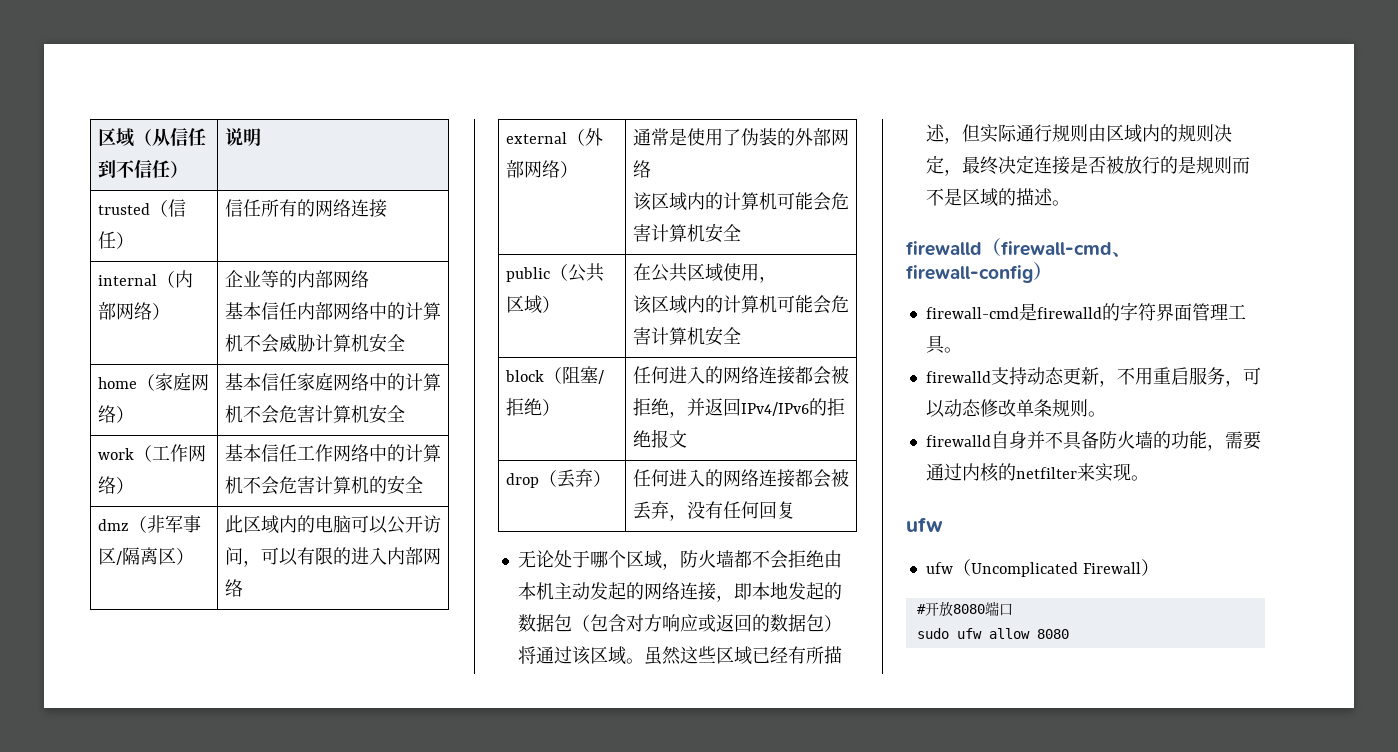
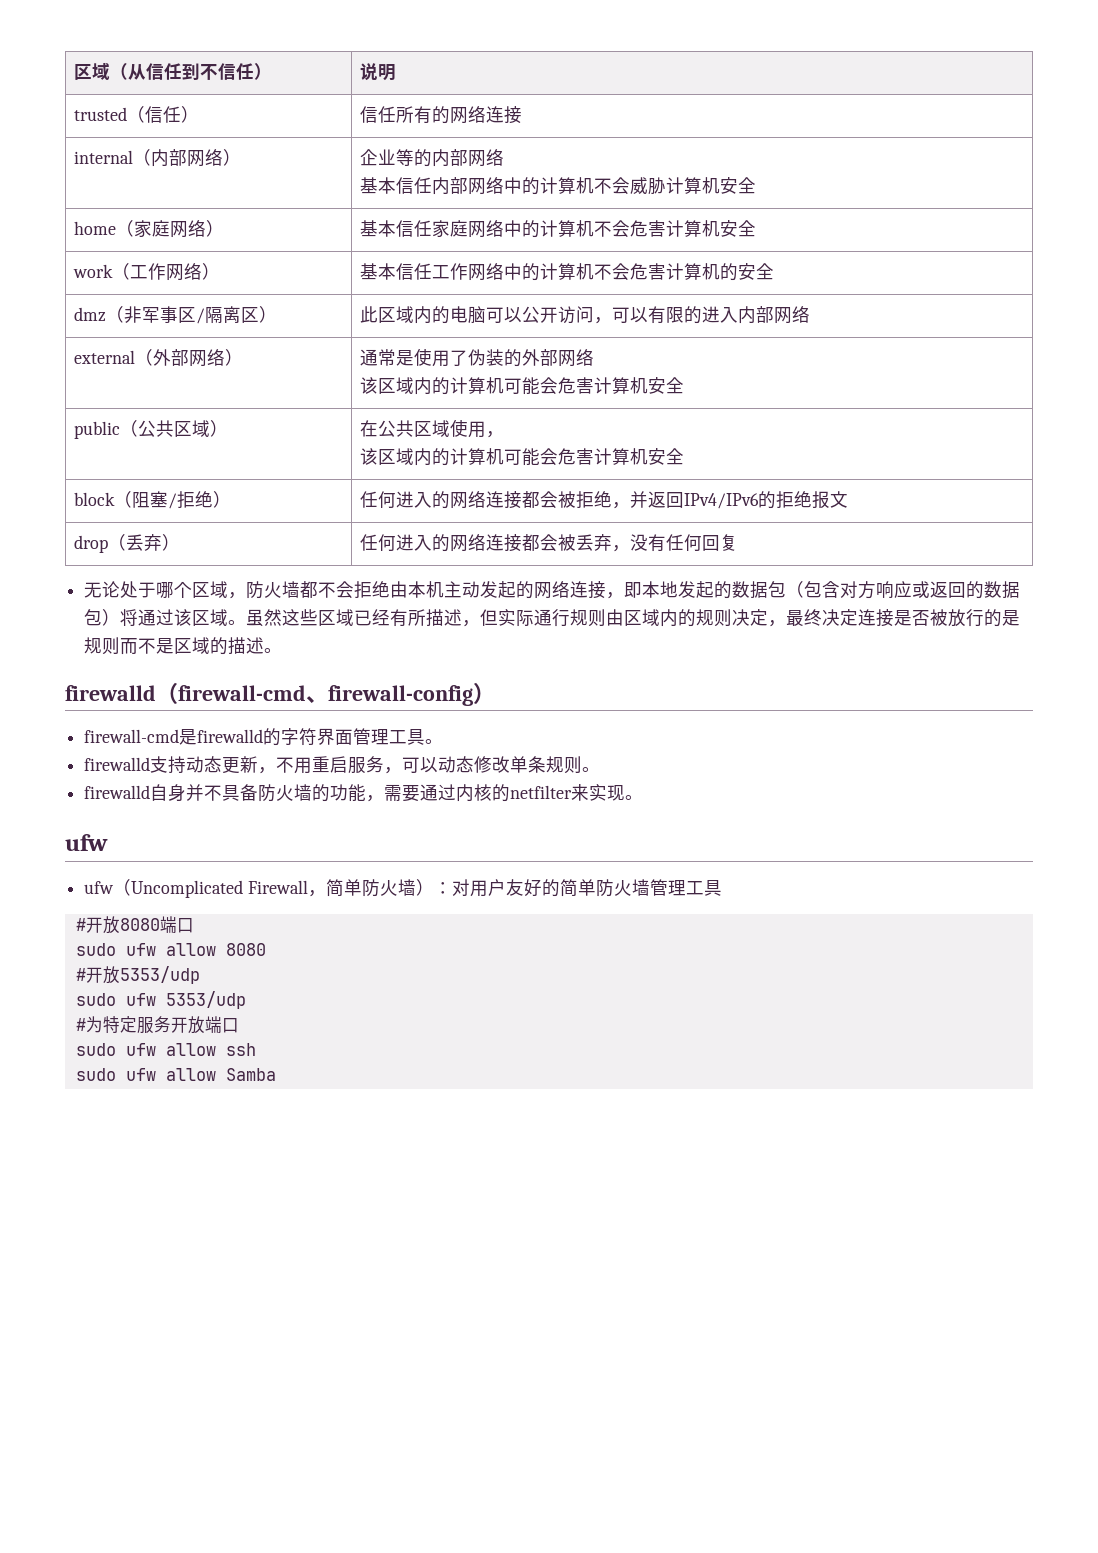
- ufw（Uncomplicated Firewall）
+ ufw（Uncomplicated Firewall，简单防火墙）：对用户友好的简单防火墙管理工具
+ #开放5353/udp
+ sudo ufw 5353/udp
+ #为特定服务开放端口
+ sudo ufw allow ssh
+ sudo ufw allow Samba

